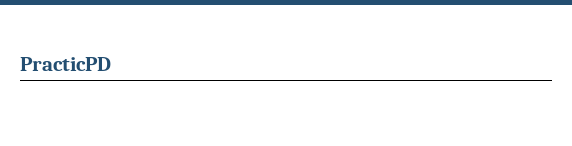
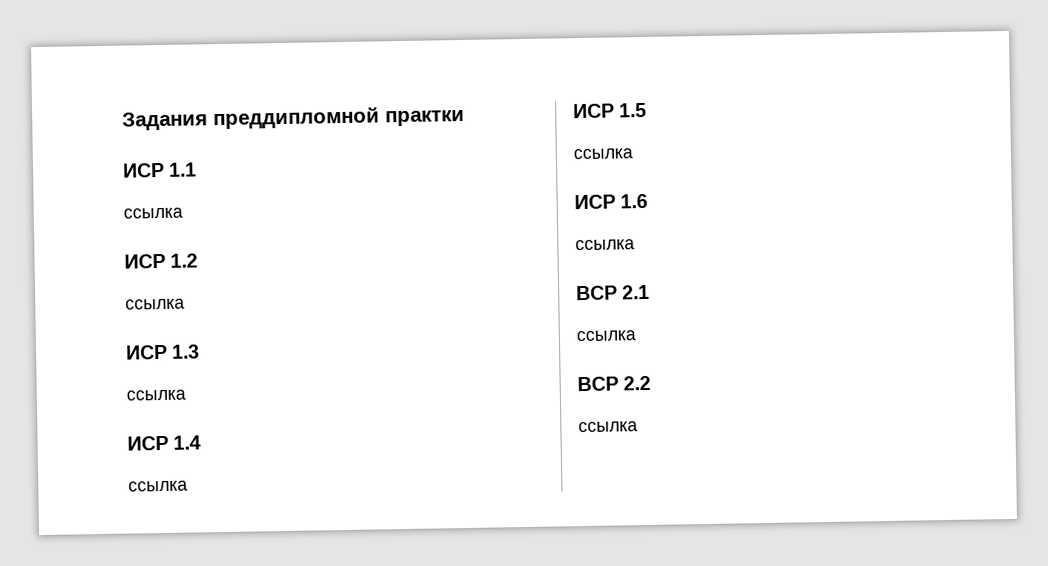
- PracticPD
+ Задания преддипломной практки
+ ИСР 1.1
+ ссылка
+ ИСР 1.2
+ ссылка
+ ИСР 1.3
+ ссылка
+ ИСР 1.4
+ ссылка
+ ИСР 1.5
+ ссылка
+ ИСР 1.6
+ ссылка
+ ВСР 2.1
+ ссылка
+ ВСР 2.2
+ ссылка

